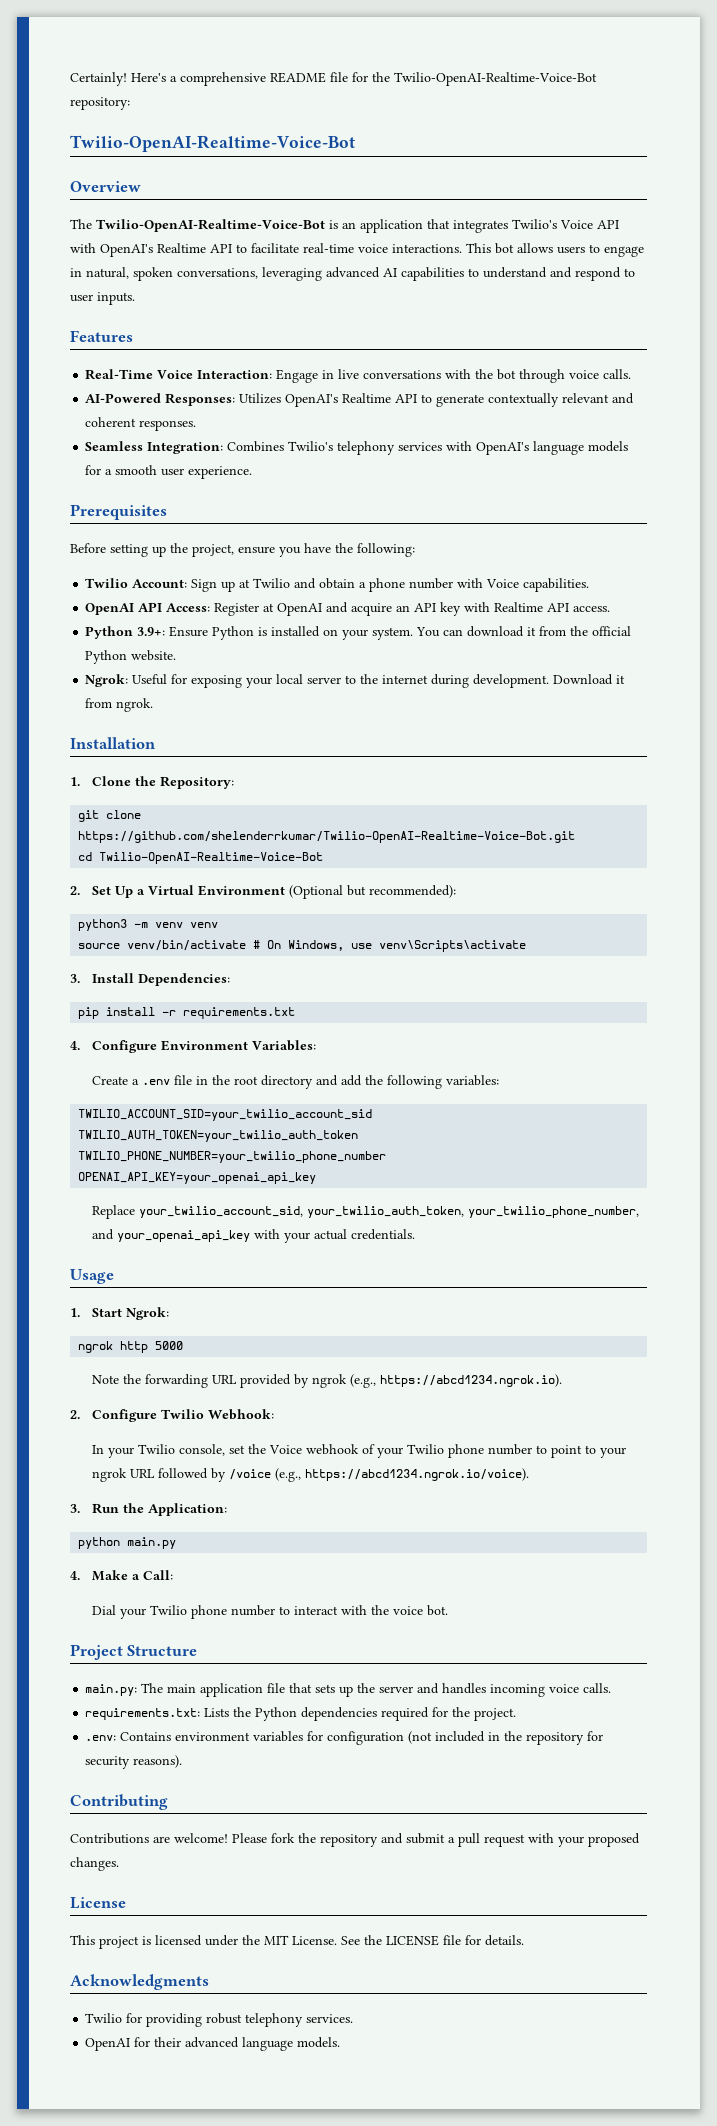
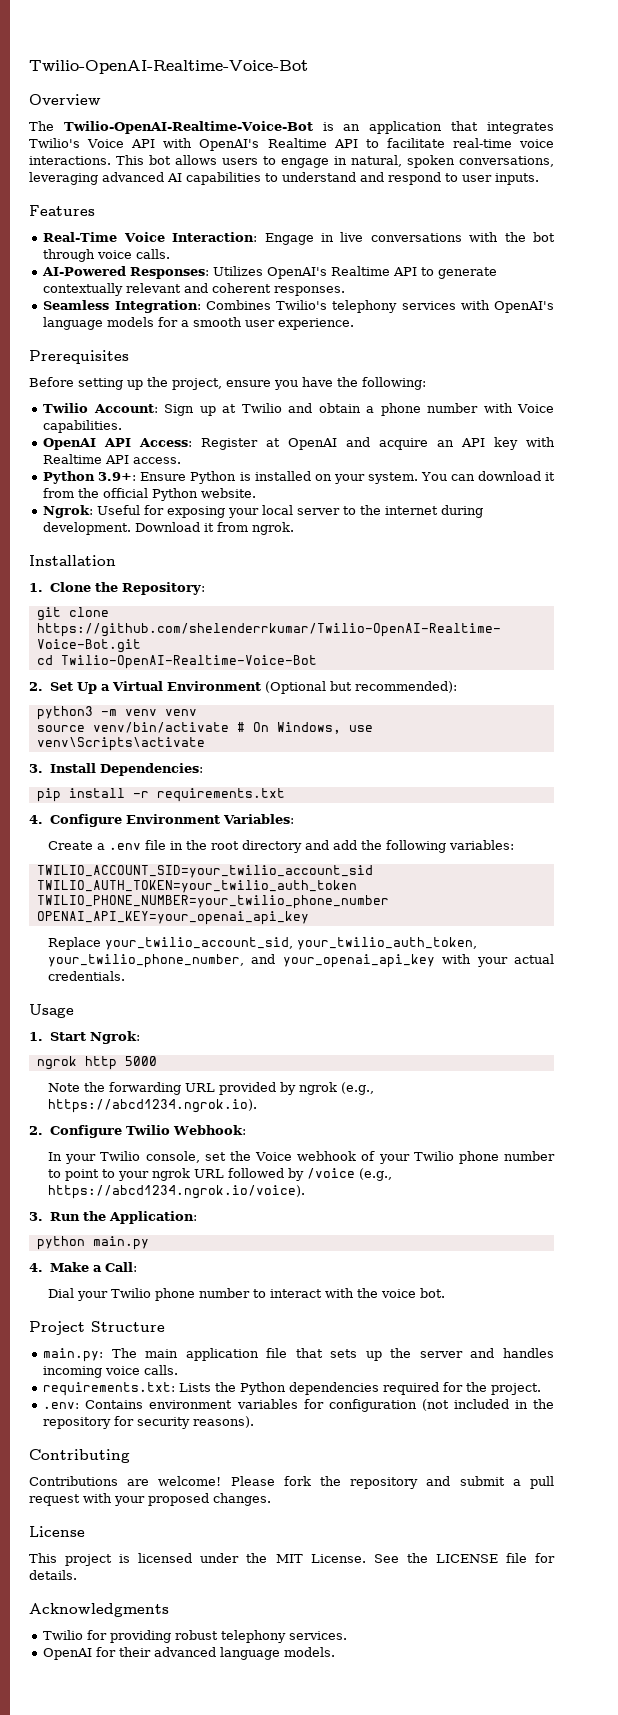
- Certainly! Here's a comprehensive README file for the Twilio-OpenAI-Realtime-Voice-Bot repository:

